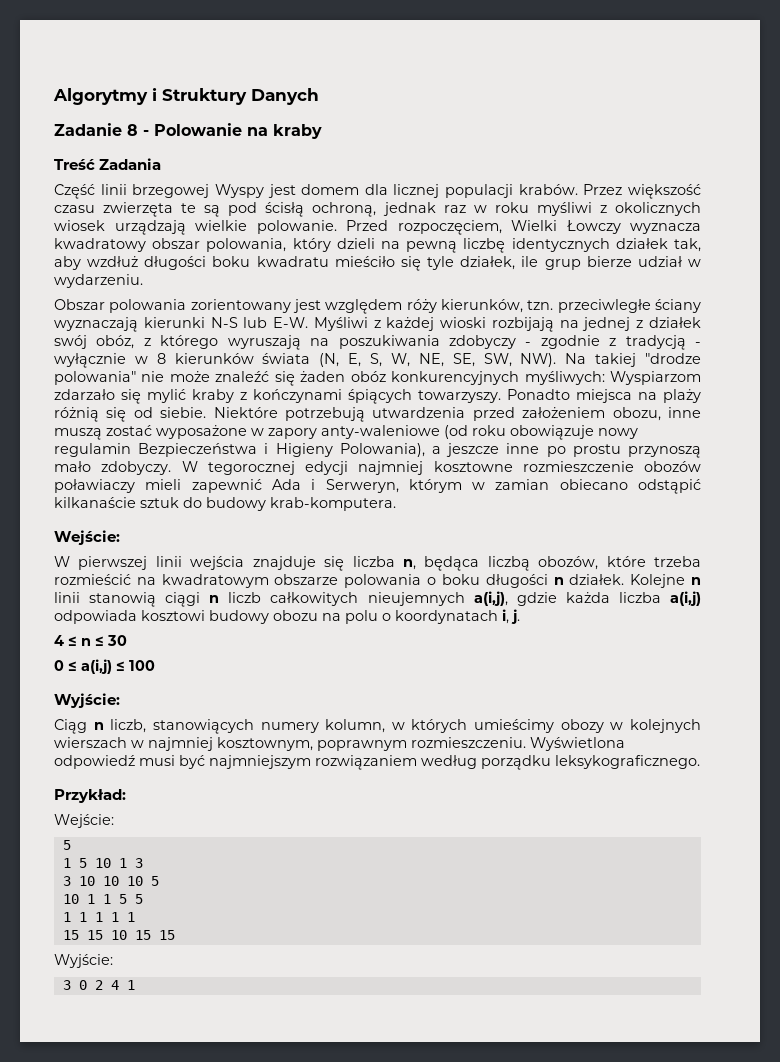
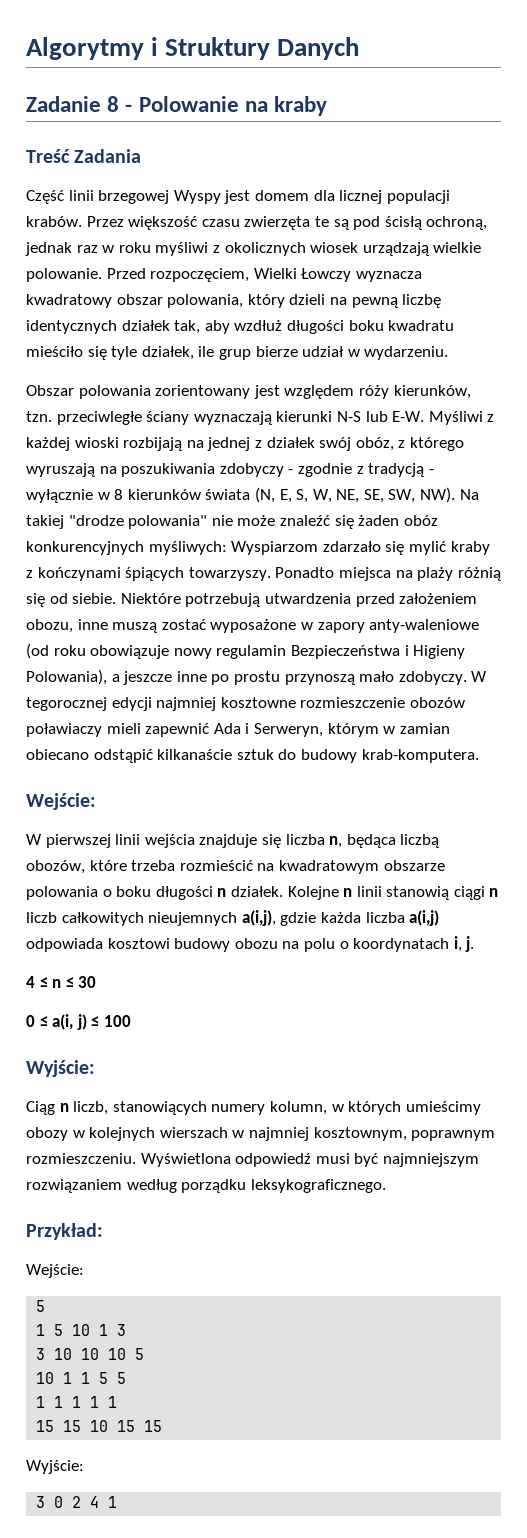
- 0 ≤ a(i,j) ≤ 100
+ 0 ≤ a(i, j) ≤ 100

